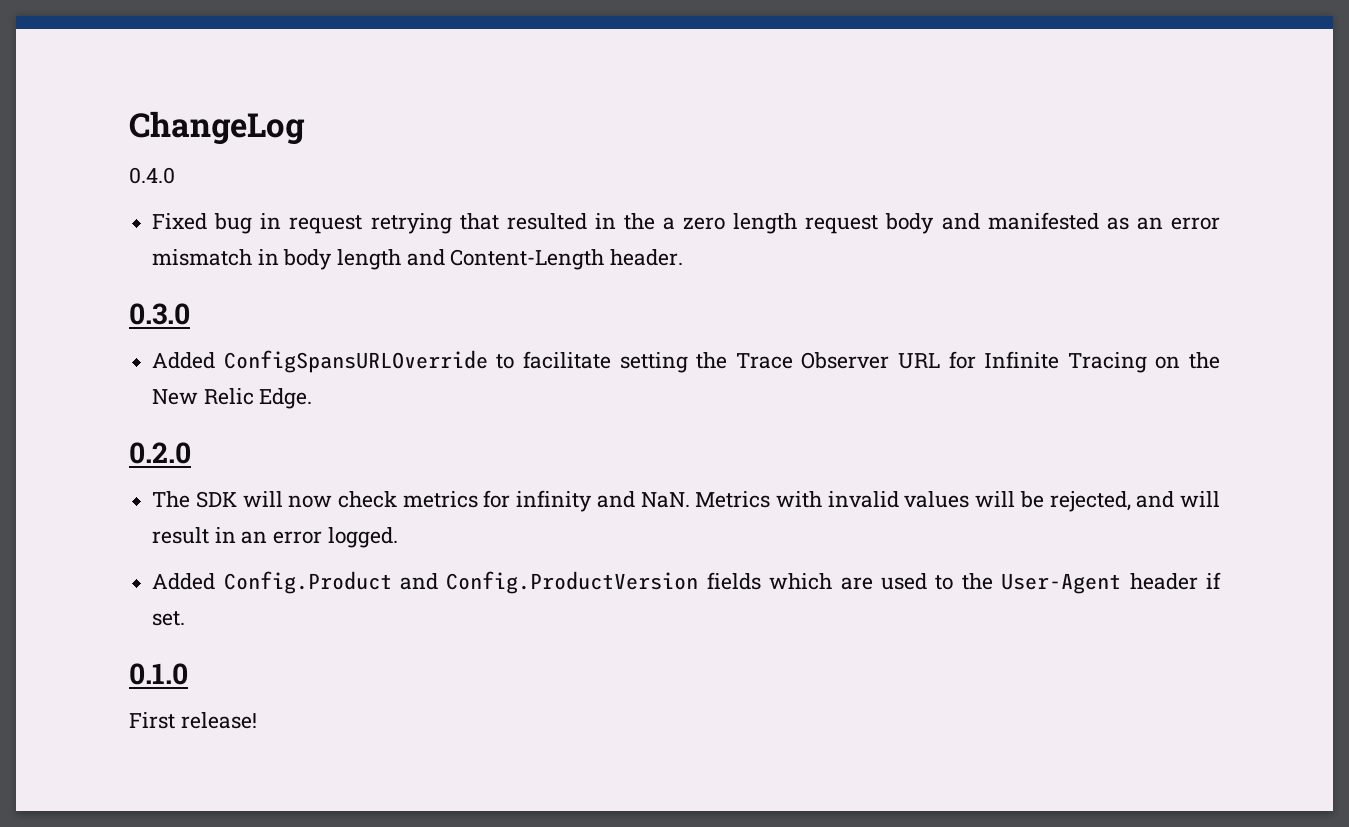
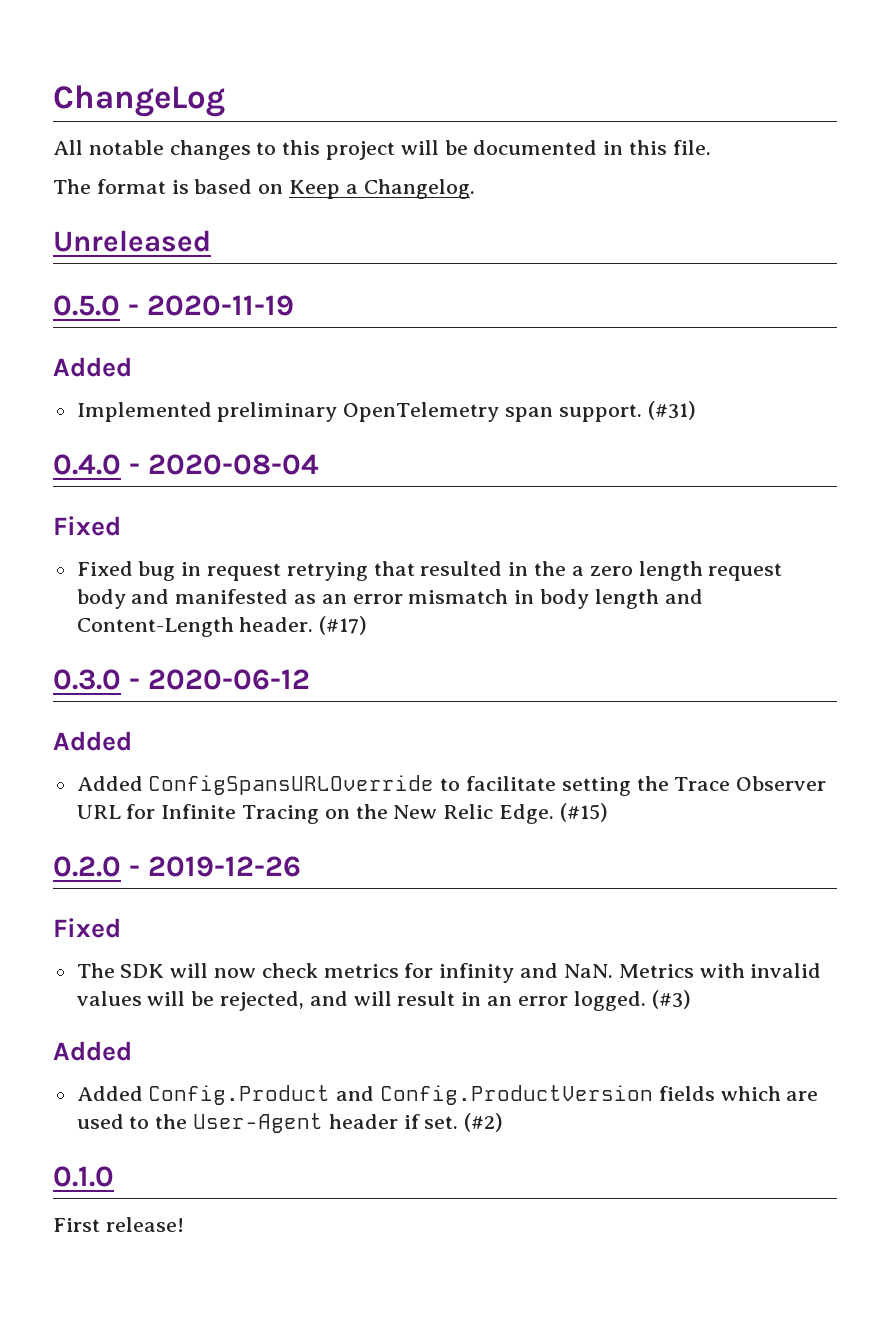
- 0.4.0
+ All notable changes to this project will be documented in this file.
+ The format is based on Keep a Changelog.
+ Unreleased
+ 0.5.0 - 2020-11-19
+ Added
+ Implemented preliminary OpenTelemetry span support. (#31)
+ 0.4.0 - 2020-08-04
+ Fixed
+ (#17)
- 0.3.0
+ 0.3.0 - 2020-06-12
+ Added
+ (#15)
- 0.2.0
+ 0.2.0 - 2019-12-26
+ Fixed
+ (#3)
+ Added
+ (#2)

